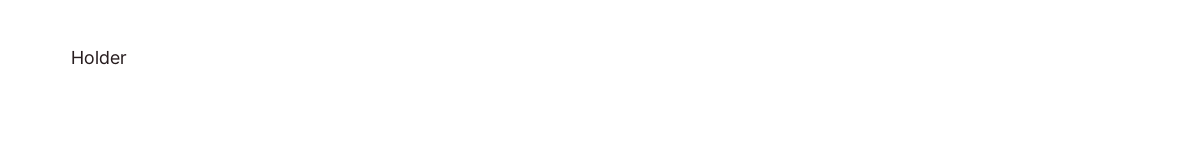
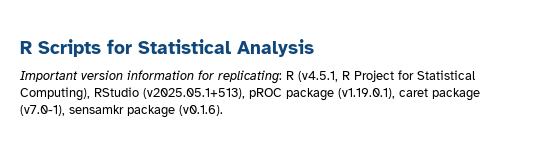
- Holder
+ R Scripts for Statistical Analysis
+ Important version information for replicating: R (v4.5.1, R Project for Statistical Computing), RStudio (v2025.05.1+513), pROC package (v1.19.0.1), caret package (v7.0-1), sensamkr package (v0.1.6).

